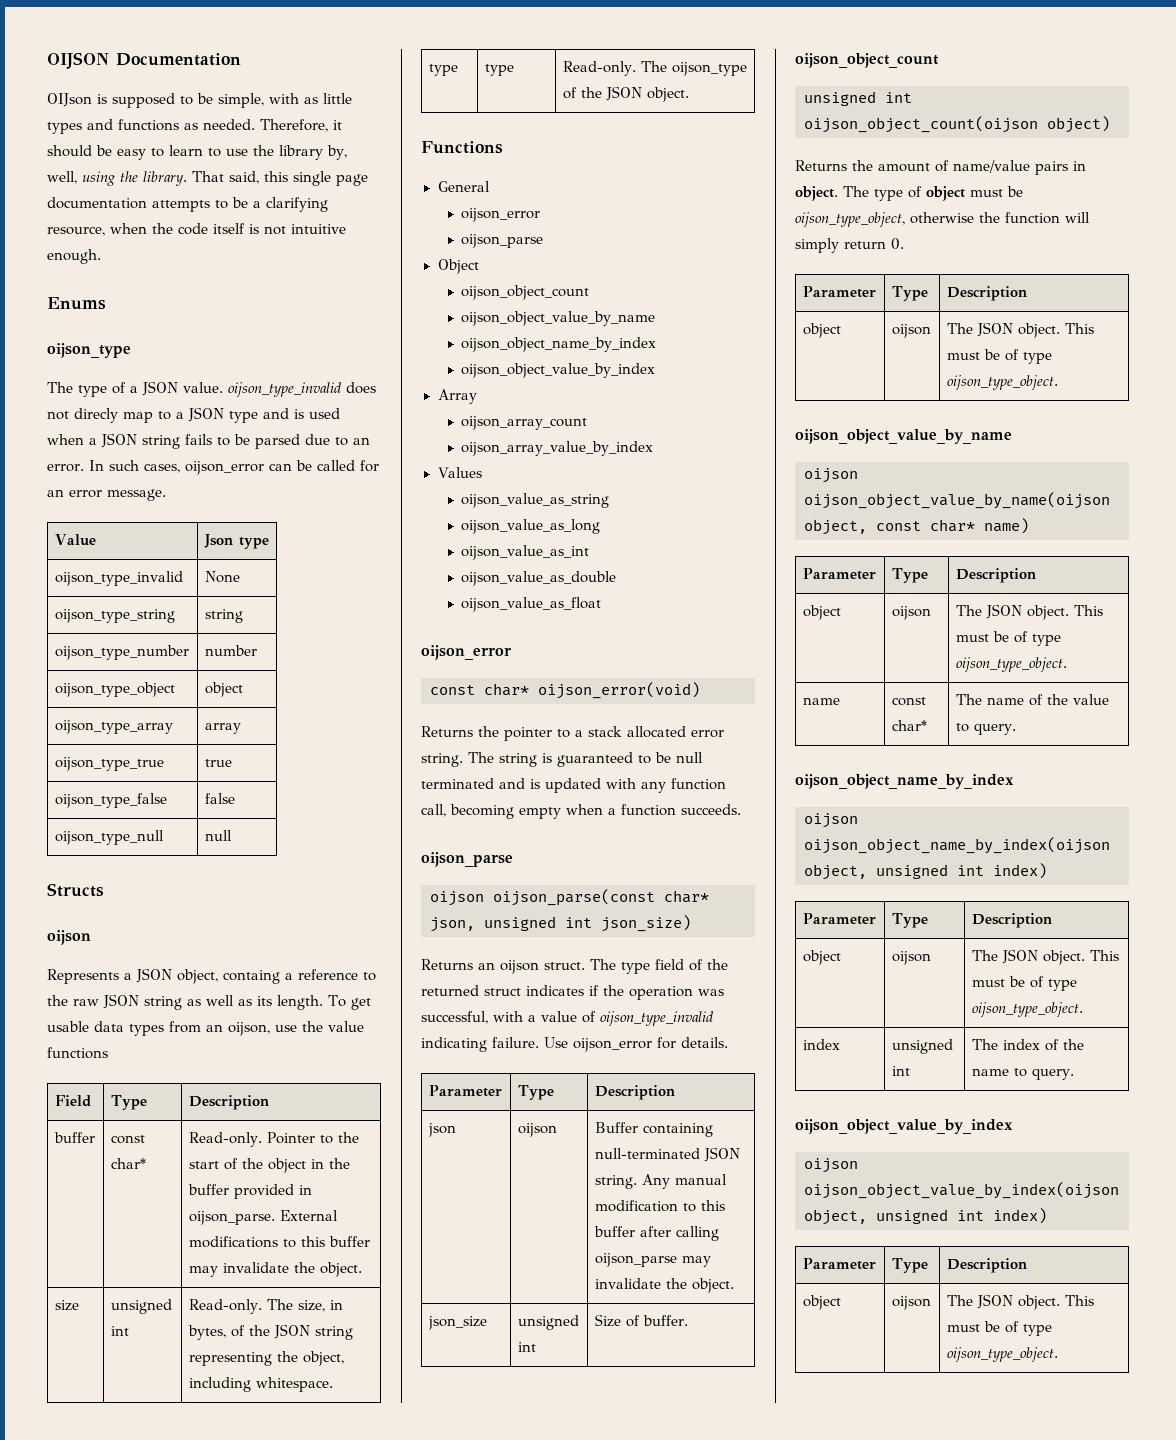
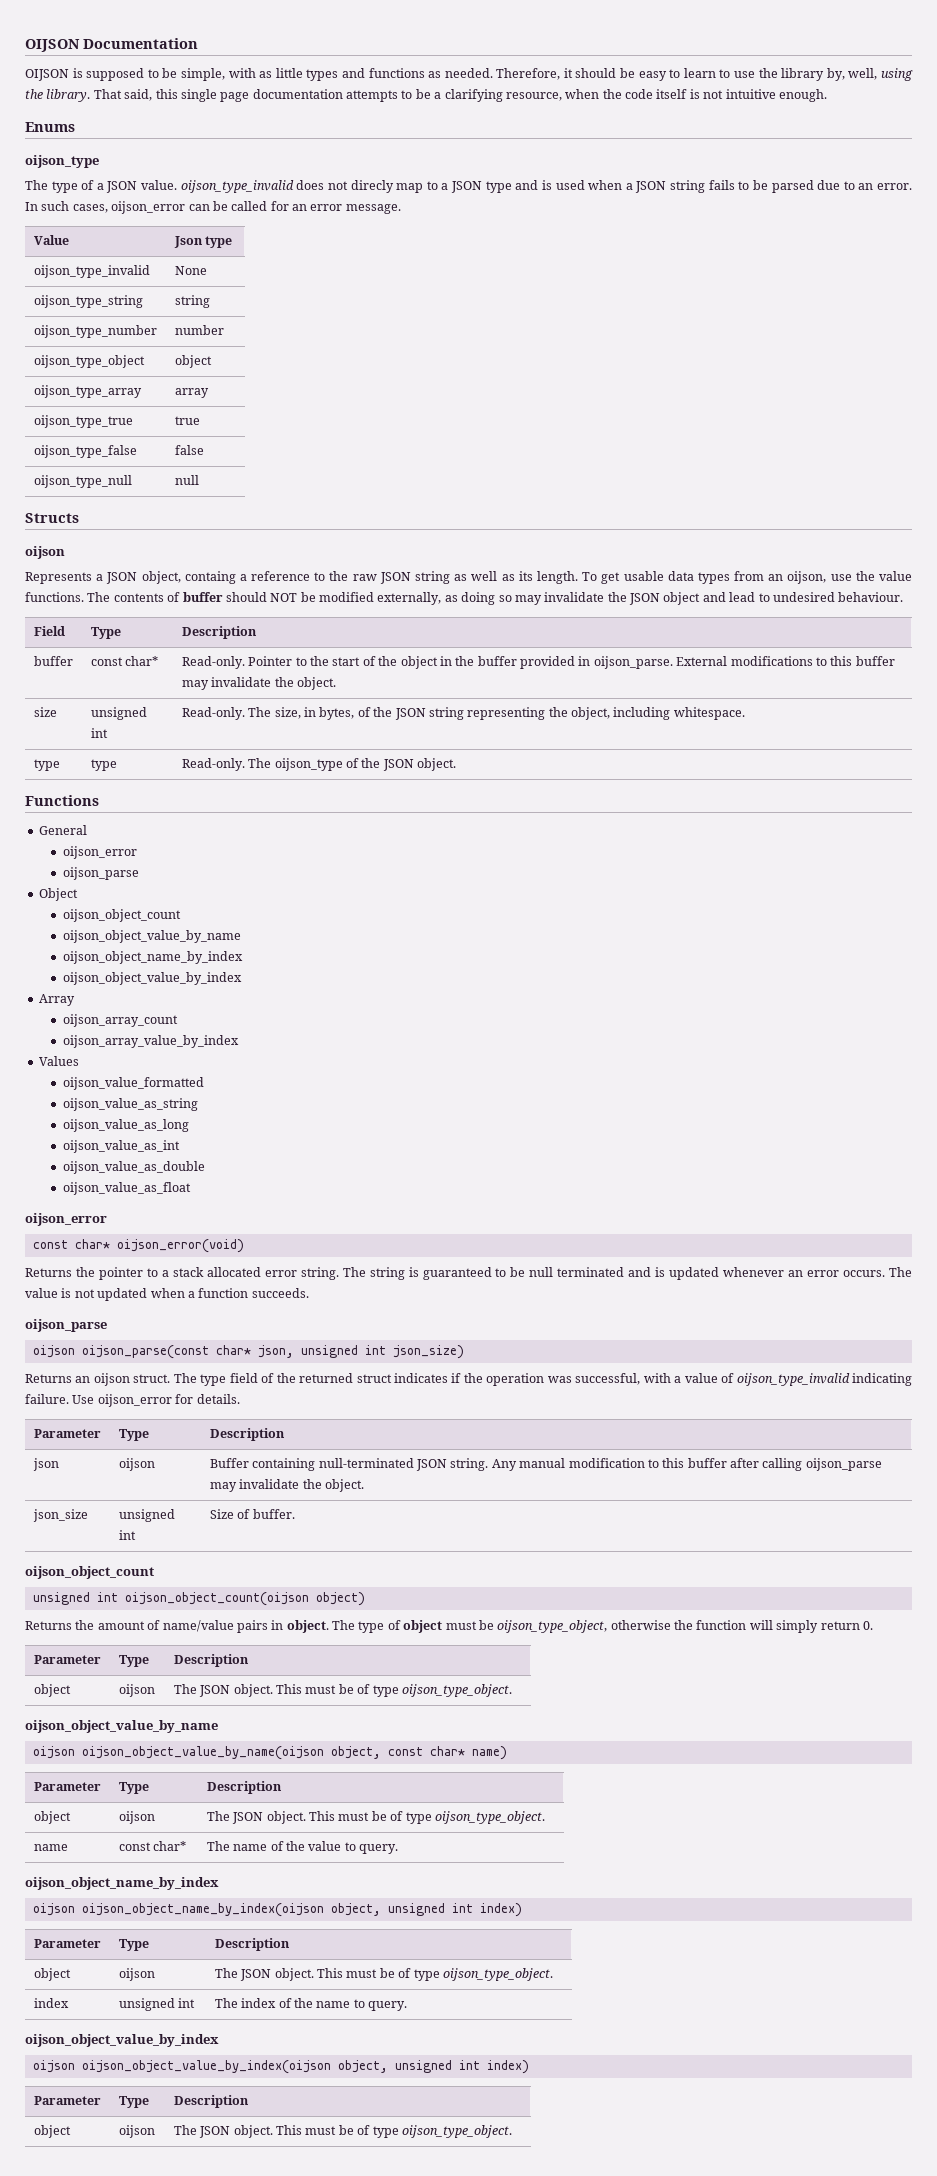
- OIJson is supposed to be simple, with as little types and functions as needed.
+ OIJSON is supposed to be simple, with as little types and functions as needed.
- To get usable data types from an oijson, use the value functions
+ To get usable data types from an oijson, use the value functions. The contents of buffer should NOT be modified externally, as doing so may invalidate the JSON object and lead to undesired behaviour.
+ oijson_value_formatted
- The string is guaranteed to be null terminated and is updated with any function call, becoming empty when a function succeeds.
+ The string is guaranteed to be null terminated and is updated whenever an error occurs. The value is not updated when a function succeeds.

